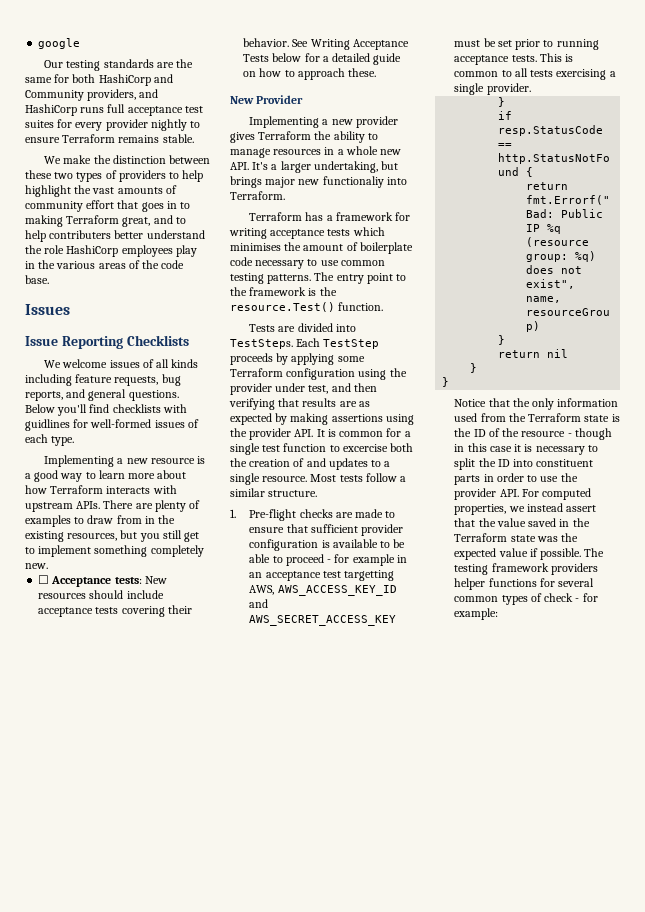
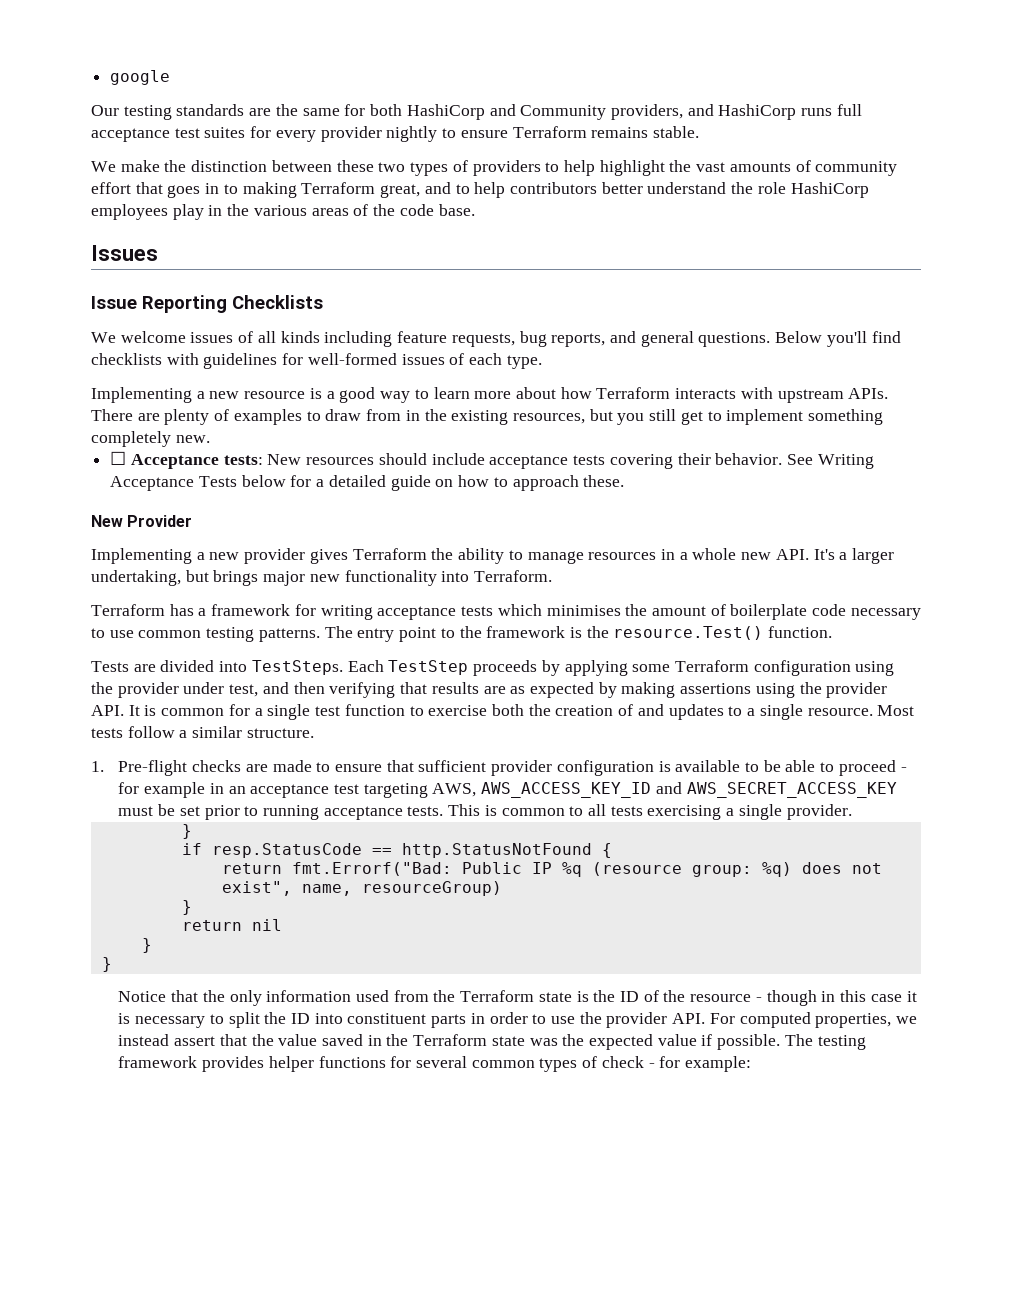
- We make the distinction between these two types of providers to help highlight the vast amounts of community effort that goes in to making Terraform great, and to help contributers better understand the role HashiCorp employees play in the various areas of the code base.
+ We make the distinction between these two types of providers to help highlight the vast amounts of community effort that goes in to making Terraform great, and to help contributors better understand the role HashiCorp employees play in the various areas of the code base.
- Below you'll find checklists with guidlines for well-formed issues of each type.
+ Below you'll find checklists with guidelines for well-formed issues of each type.
- Implementing a new provider gives Terraform the ability to manage resources in a whole new API. It's a larger undertaking, but brings major new functionaliy into Terraform.
+ Implementing a new provider gives Terraform the ability to manage resources in a whole new API. It's a larger undertaking, but brings major new functionality into Terraform.
- Each TestStep proceeds by applying some Terraform configuration using the provider under test, and then verifying that results are as expected by making assertions using the provider API. It is common for a single test function to excercise both the creation of and updates to a single resource.
+ Each TestStep proceeds by applying some Terraform configuration using the provider under test, and then verifying that results are as expected by making assertions using the provider API. It is common for a single test function to exercise both the creation of and updates to a single resource.
- 1. Pre-flight checks are made to ensure that sufficient provider configuration is available to be able to proceed - for example in an acceptance test targetting AWS, AWS_ACCESS_KEY_ID and AWS_SECRET_ACCESS_KEY must be set prior to running acceptance tests.
+ 1. Pre-flight checks are made to ensure that sufficient provider configuration is available to be able to proceed - for example in an acceptance test targeting AWS, AWS_ACCESS_KEY_ID and AWS_SECRET_ACCESS_KEY must be set prior to running acceptance tests.
- The testing framework providers helper functions for several common types of check - for example:
+ The testing framework provides helper functions for several common types of check - for example:

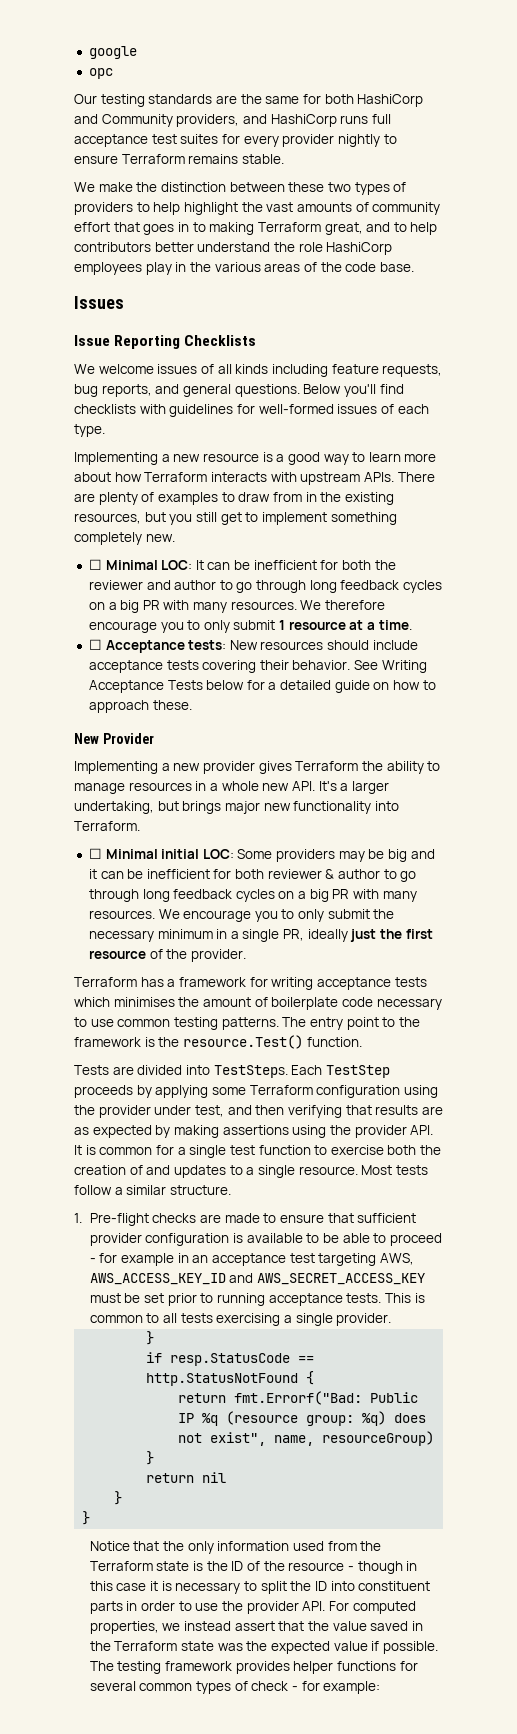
+ opc
+ ☐ Minimal LOC: It can be inefficient for both the reviewer and author to go through long feedback cycles on a big PR with many resources. We therefore encourage you to only submit 1 resource at a time.
+ ☐ Minimal initial LOC: Some providers may be big and it can be inefficient for both reviewer & author to go through long feedback cycles on a big PR with many resources. We encourage you to only submit the necessary minimum in a single PR, ideally just the first resource of the provider.

